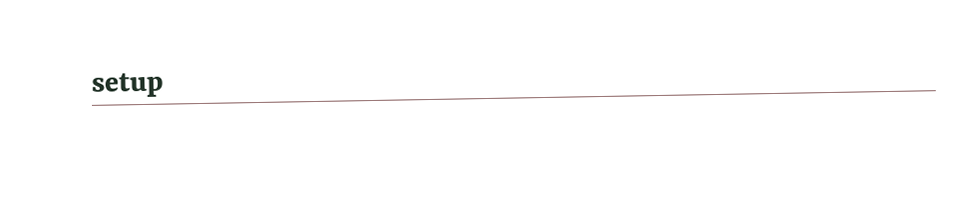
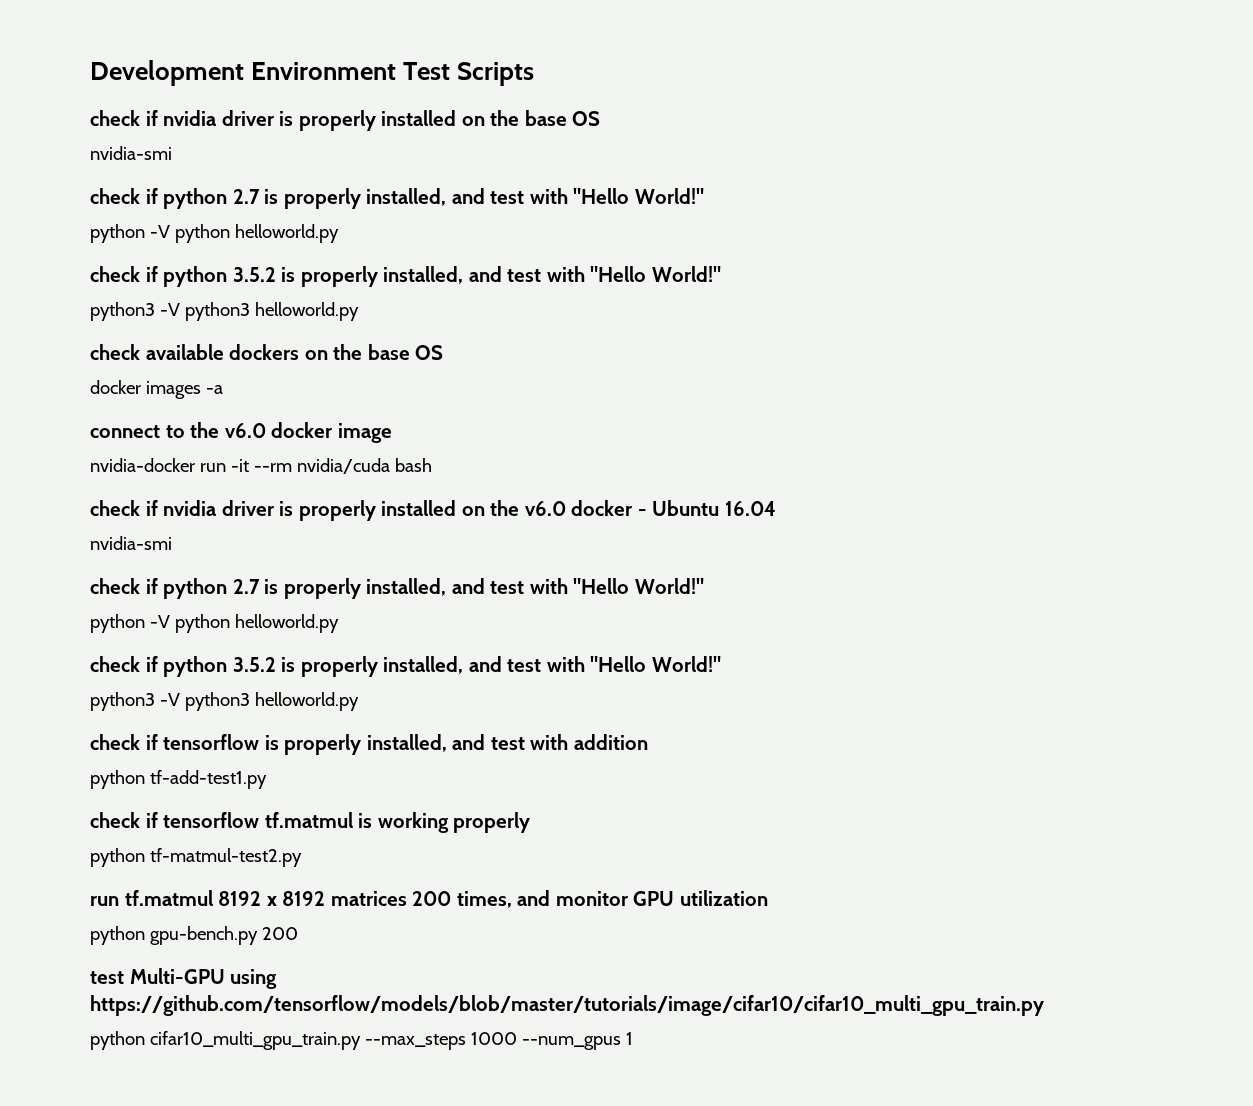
- setup
+ Development Environment Test Scripts
+ check if nvidia driver is properly installed on the base OS
+ nvidia-smi
+ check if python 2.7 is properly installed, and test with "Hello World!"
+ python -V python helloworld.py
+ check if python 3.5.2 is properly installed, and test with "Hello World!"
+ python3 -V python3 helloworld.py
+ check available dockers on the base OS
+ docker images -a
+ connect to the v6.0 docker image
+ nvidia-docker run -it --rm nvidia/cuda bash
+ check if nvidia driver is properly installed on the v6.0 docker - Ubuntu 16.04
+ nvidia-smi
+ check if python 2.7 is properly installed, and test with "Hello World!"
+ python -V python helloworld.py
+ check if python 3.5.2 is properly installed, and test with "Hello World!"
+ python3 -V python3 helloworld.py
+ check if tensorflow is properly installed, and test with addition
+ python tf-add-test1.py
+ check if tensorflow tf.matmul is working properly
+ python tf-matmul-test2.py
+ run tf.matmul 8192 x 8192 matrices 200 times, and monitor GPU utilization
+ python gpu-bench.py 200
+ test Multi-GPU using https://github.com/tensorflow/models/blob/master/tutorials/image/cifar10/cifar10_multi_gpu_train.py
+ python cifar10_multi_gpu_train.py --max_steps 1000 --num_gpus 1

